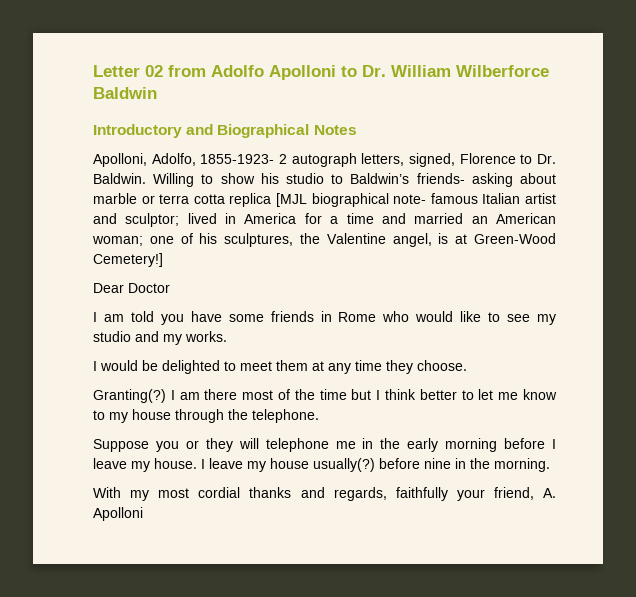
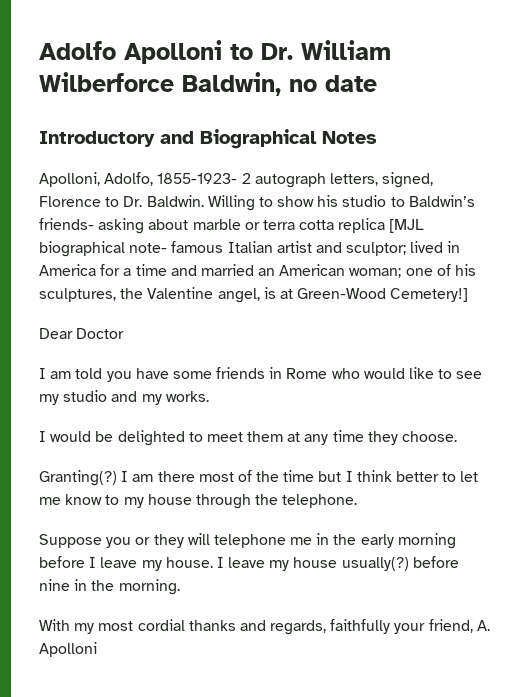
- Letter 02 from Adolfo Apolloni to Dr. William Wilberforce Baldwin
+ Adolfo Apolloni to Dr. William Wilberforce Baldwin, no date

